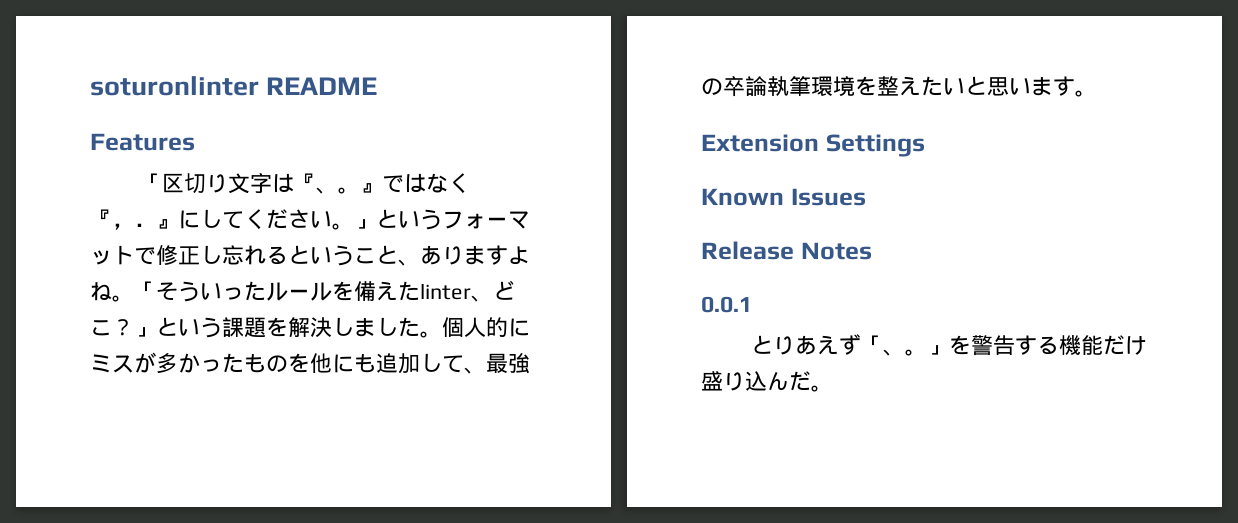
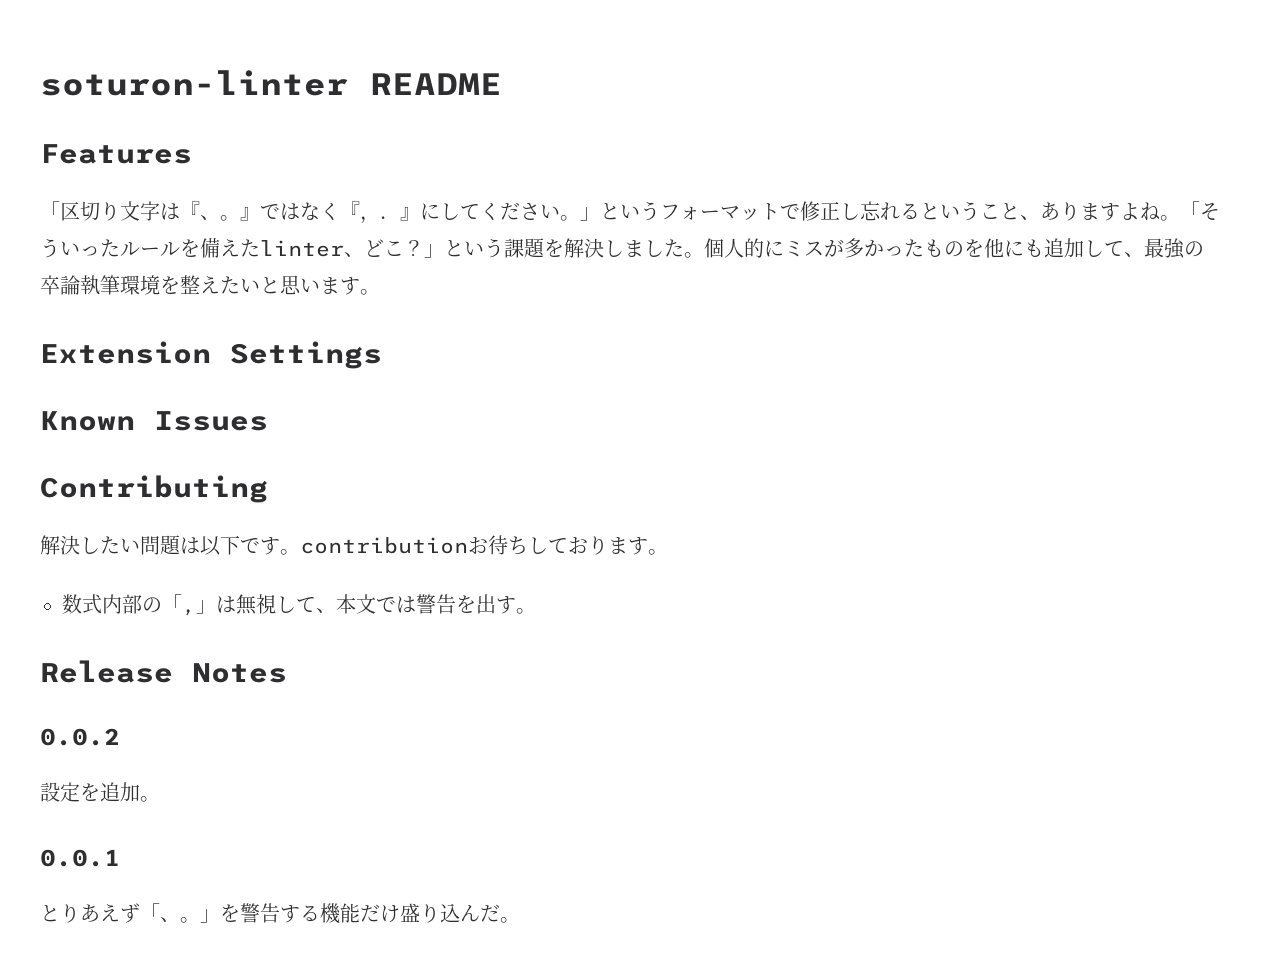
- soturonlinter README
+ soturon-linter README
+ Contributing
+ 解決したい問題は以下です。contributionお待ちしております。
+ 数式内部の「,」は無視して、本文では警告を出す。
  Release Notes
+ 0.0.2
+ 設定を追加。

